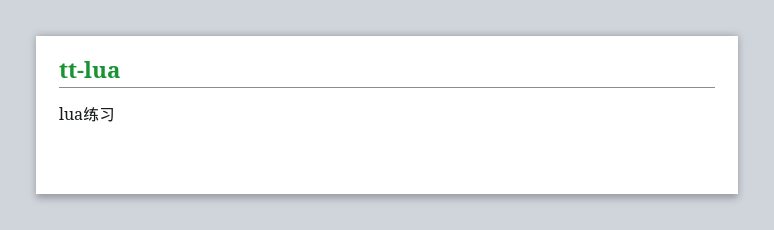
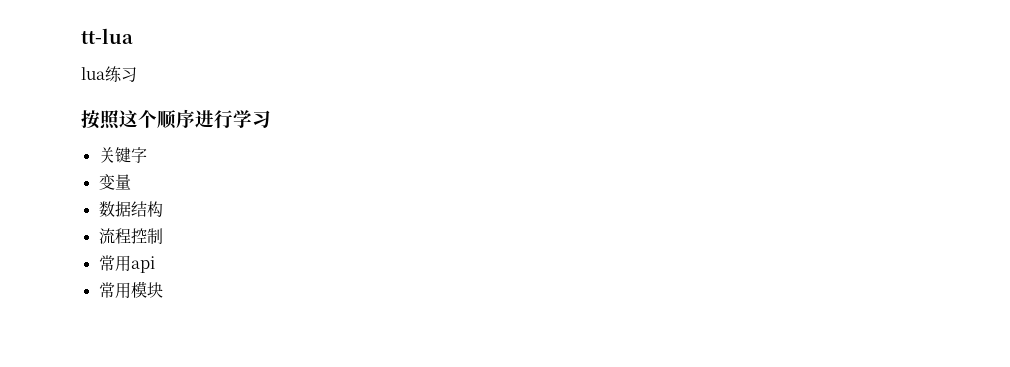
+ 按照这个顺序进行学习
+ 关键字
+ 变量
+ 数据结构
+ 流程控制
+ 常用api
+ 常用模块

